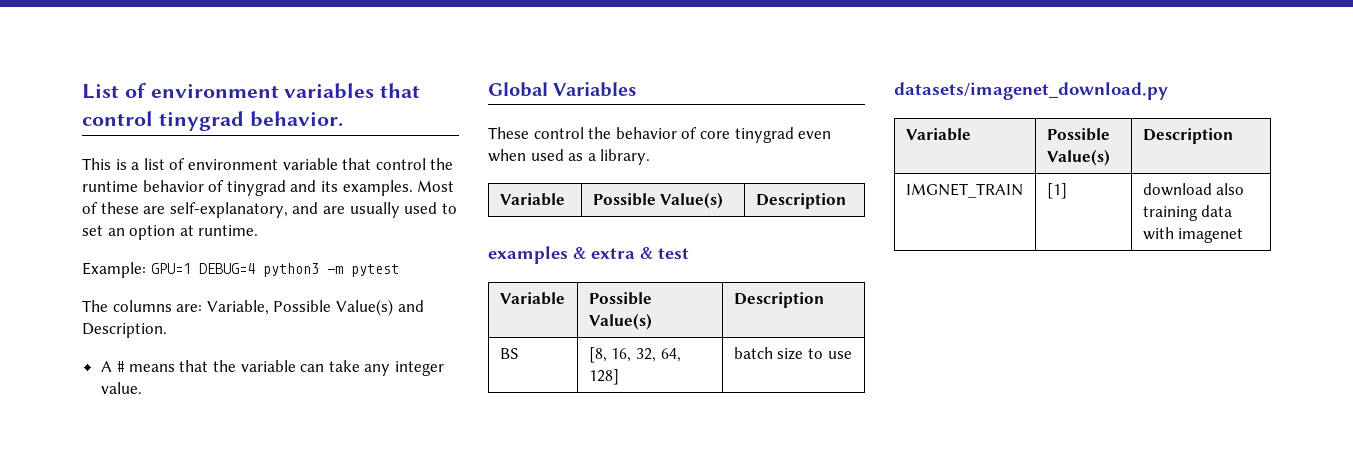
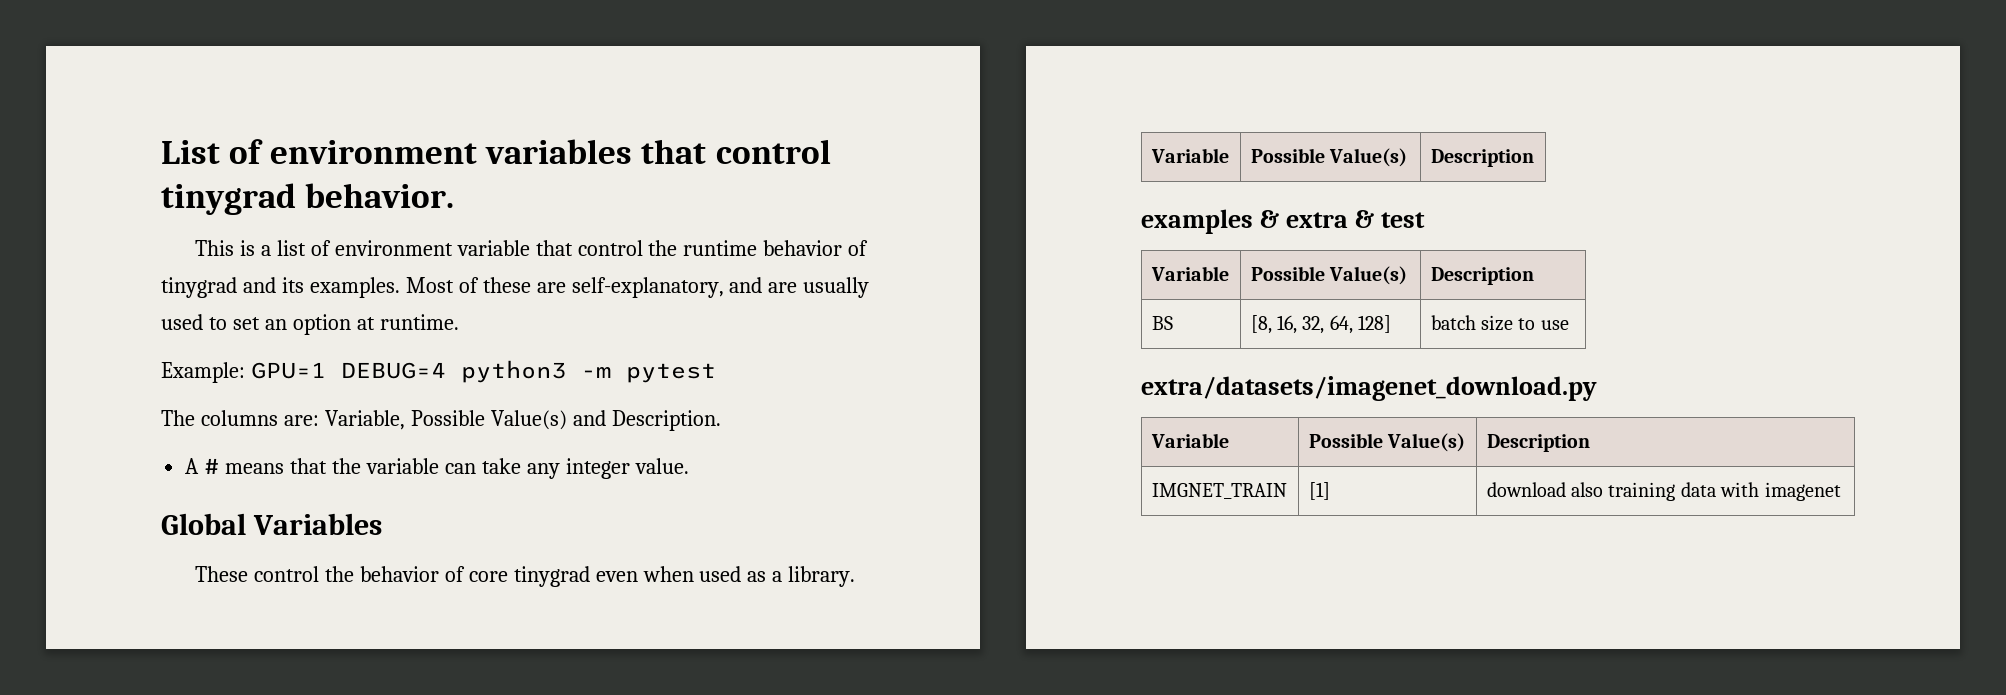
- datasets/imagenet_download.py
+ extra/datasets/imagenet_download.py

